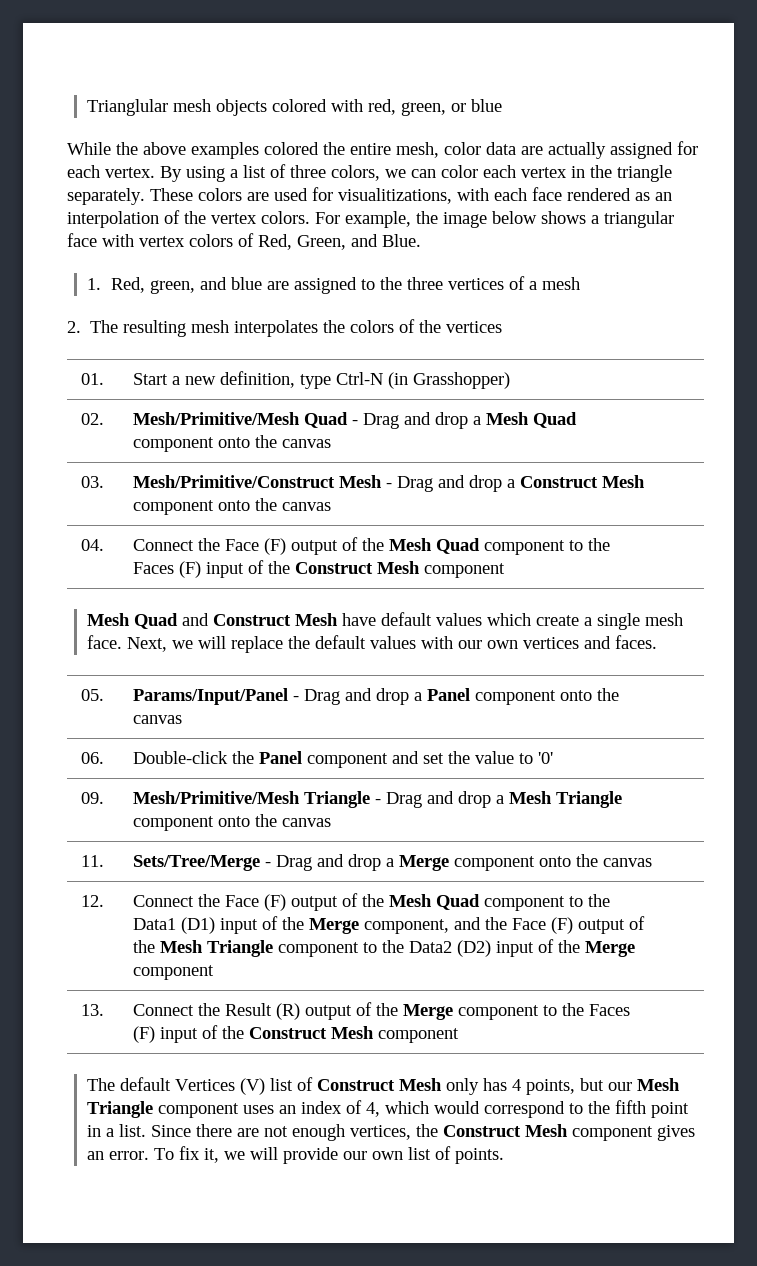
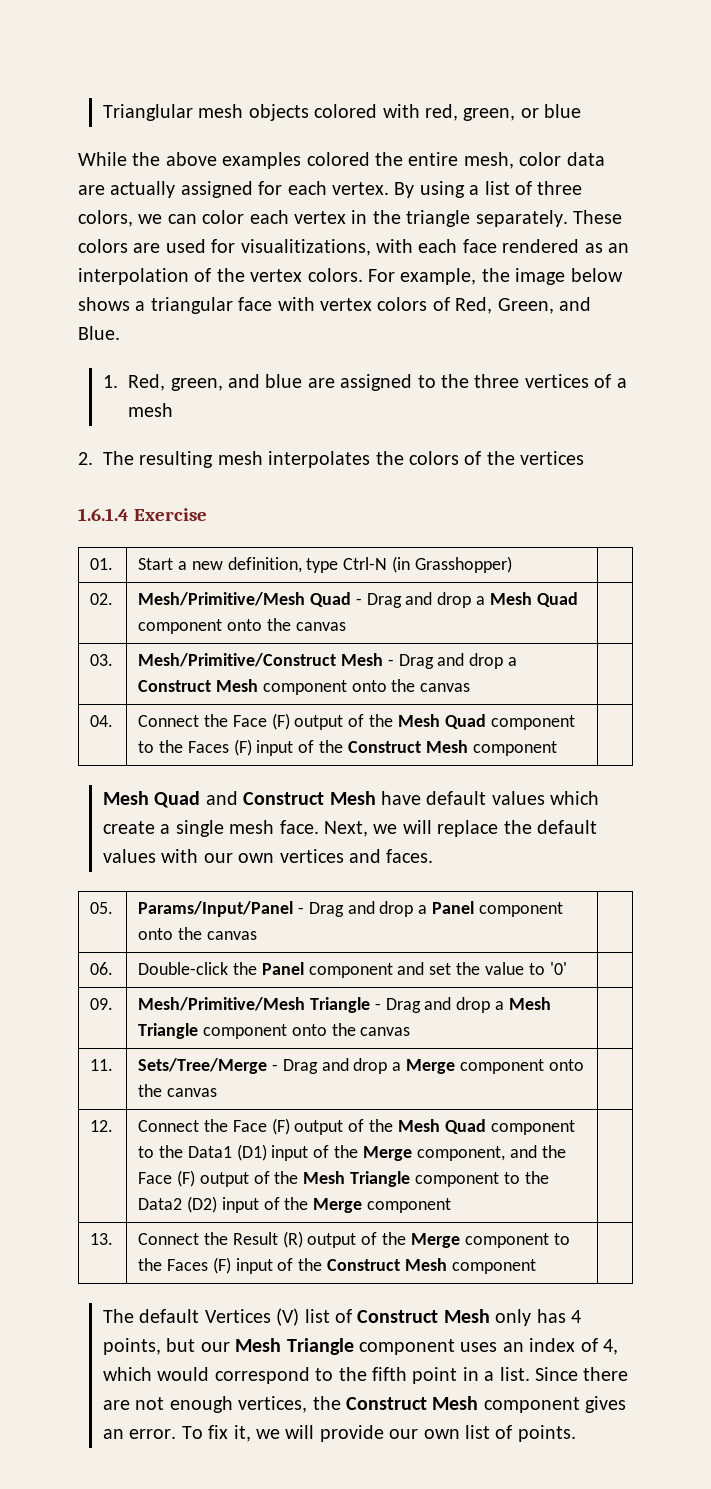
+ 1.6.1.4 Exercise

